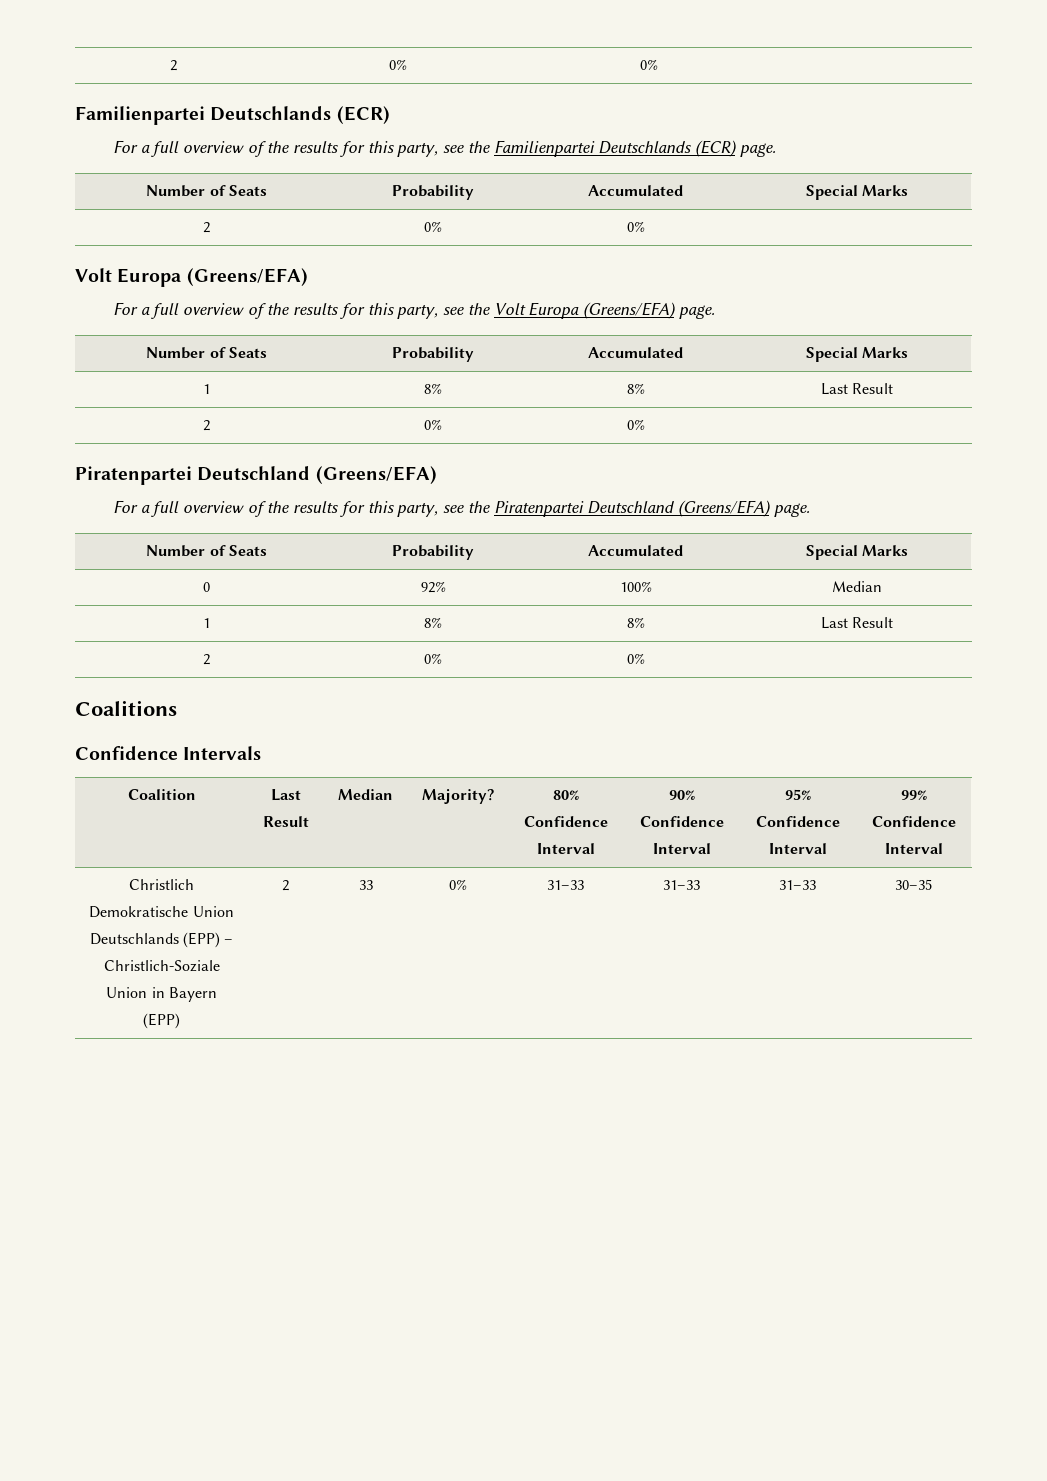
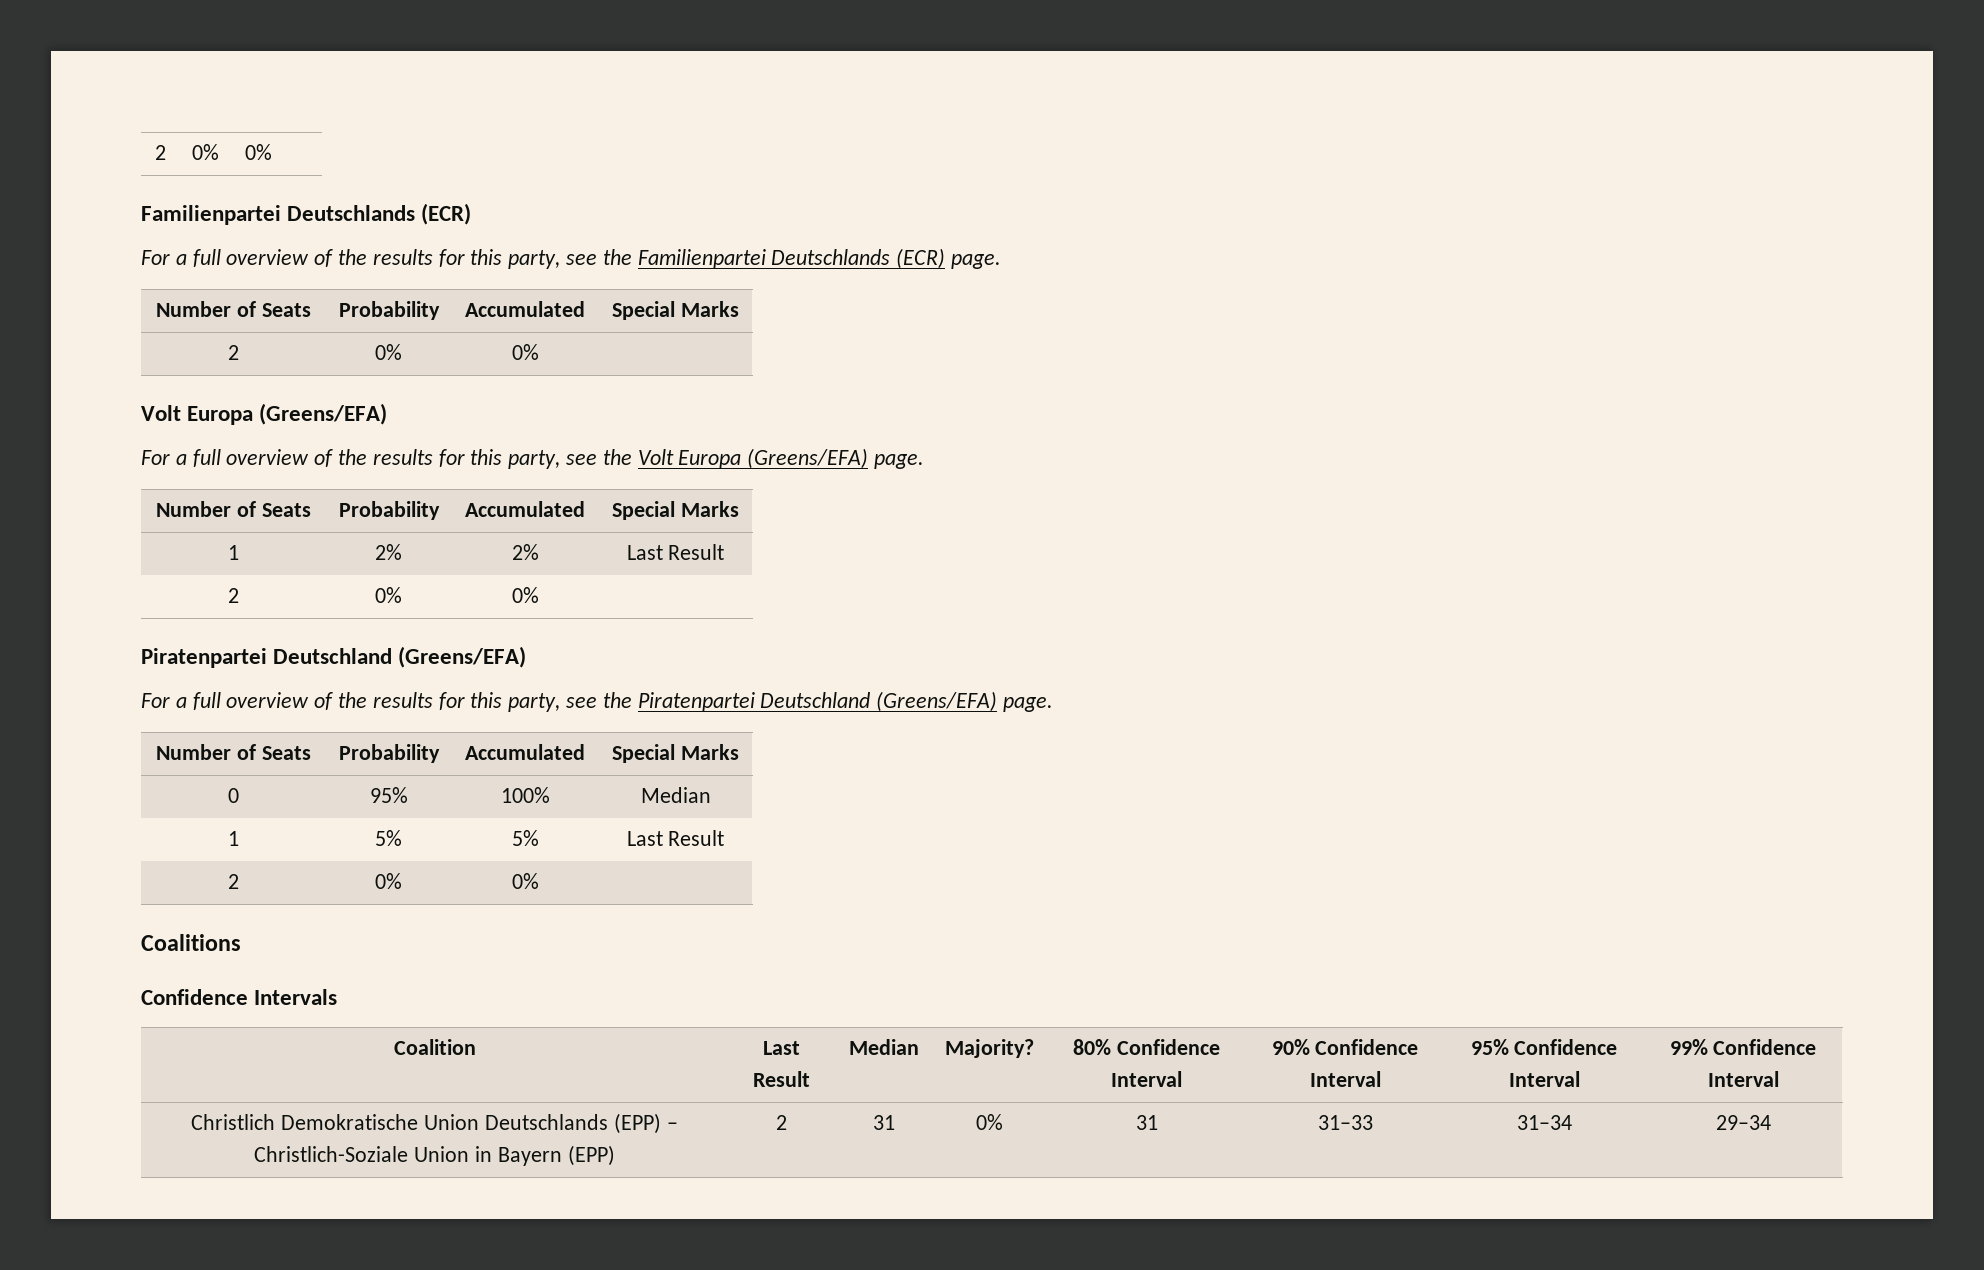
  For a full overview of the results for this party, see the Volt Europa (Greens/EFA) page.
  Number of Seats | Probability | Accumulated | Special Marks
- 1 | 8% | 8% | Last Result
+ 1 | 2% | 2% | Last Result
- 0 | 92% | 100% | Median
- 1 | 8% | 8% | Last Result
+ 0 | 95% | 100% | Median
+ 1 | 5% | 5% | Last Result
- Christlich Demokratische Union Deutschlands (EPP) – Christlich-Soziale Union in Bayern (EPP) | 2 | 33 | 0% | 31–33 | 31–33 | 31–33 | 30–35
+ Christlich Demokratische Union Deutschlands (EPP) – Christlich-Soziale Union in Bayern (EPP) | 2 | 31 | 0% | 31 | 31–33 | 31–34 | 29–34

